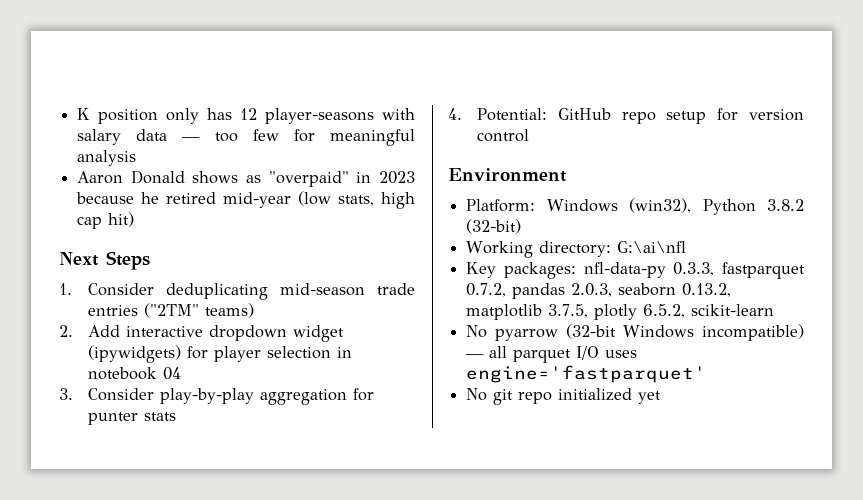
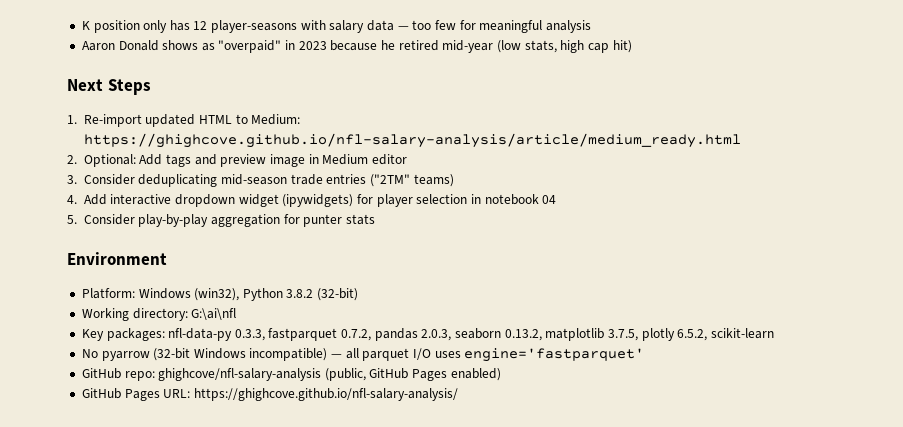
- 1. Consider deduplicating mid-season trade entries ("2TM" teams)
+ 1. Re-import updated HTML to Medium: https://ghighcove.github.io/nfl-salary-analysis/article/medium_ready.html
+ 2. Optional: Add tags and preview image in Medium editor
+ 3. Consider deduplicating mid-season trade entries ("2TM" teams)
- 2. Add interactive dropdown widget (ipywidgets) for player selection in notebook 04
+ 4. Add interactive dropdown widget (ipywidgets) for player selection in notebook 04
- 3. Consider play-by-play aggregation for punter stats
+ 5. Consider play-by-play aggregation for punter stats
- 4. Potential: GitHub repo setup for version control
- No git repo initialized yet
+ GitHub repo: ghighcove/nfl-salary-analysis (public, GitHub Pages enabled)
+ GitHub Pages URL: https://ghighcove.github.io/nfl-salary-analysis/

